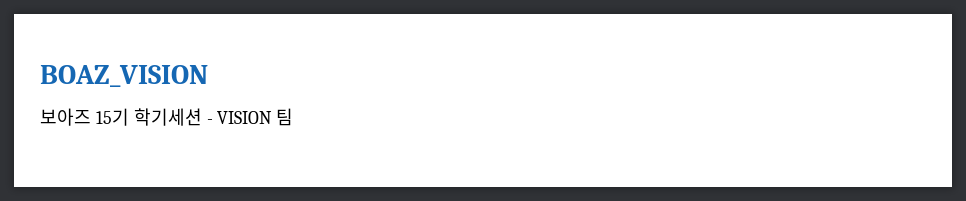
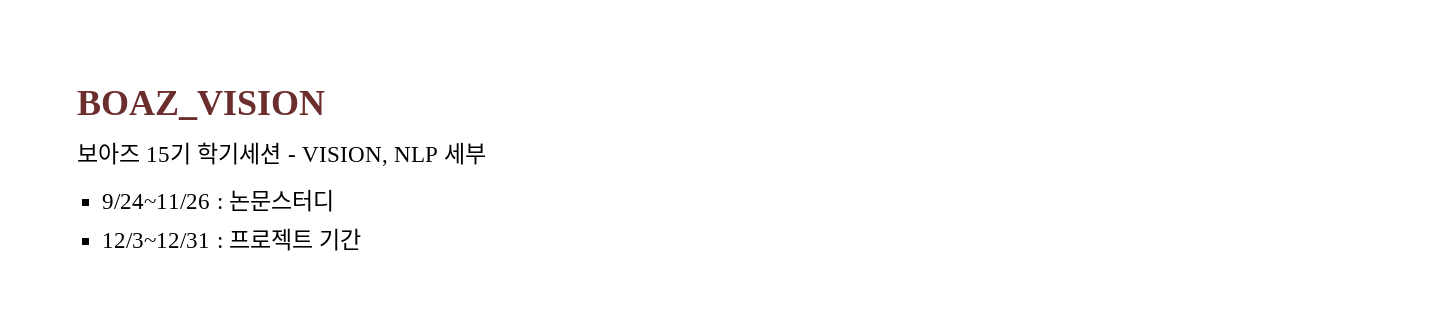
- 보아즈 15기 학기세션 - VISION 팀
+ 보아즈 15기 학기세션 - VISION, NLP 세부
+ 9/24~11/26 : 논문스터디
+ 12/3~12/31 : 프로젝트 기간

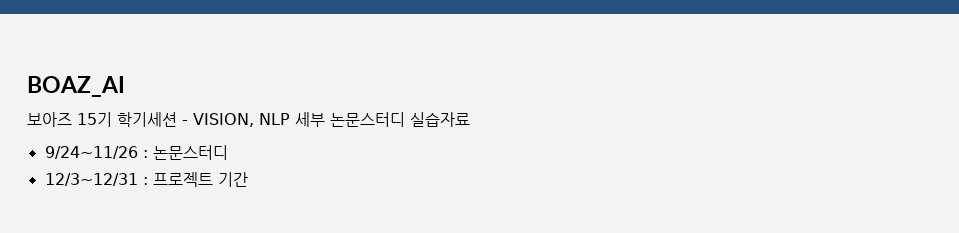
- BOAZ_VISION
+ BOAZ_AI
- 보아즈 15기 학기세션 - VISION, NLP 세부
+ 보아즈 15기 학기세션 - VISION, NLP 세부 논문스터디 실습자료

